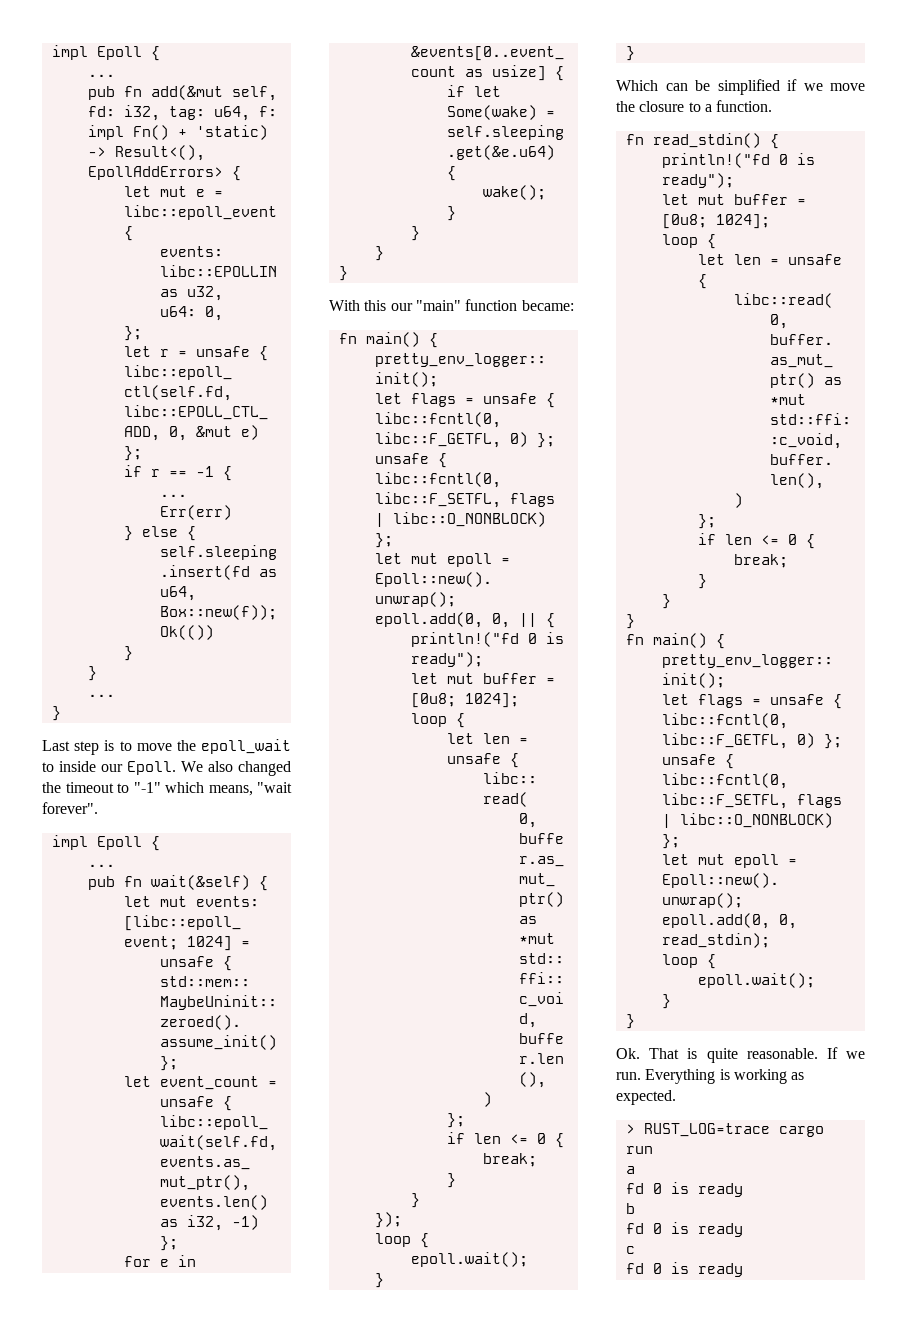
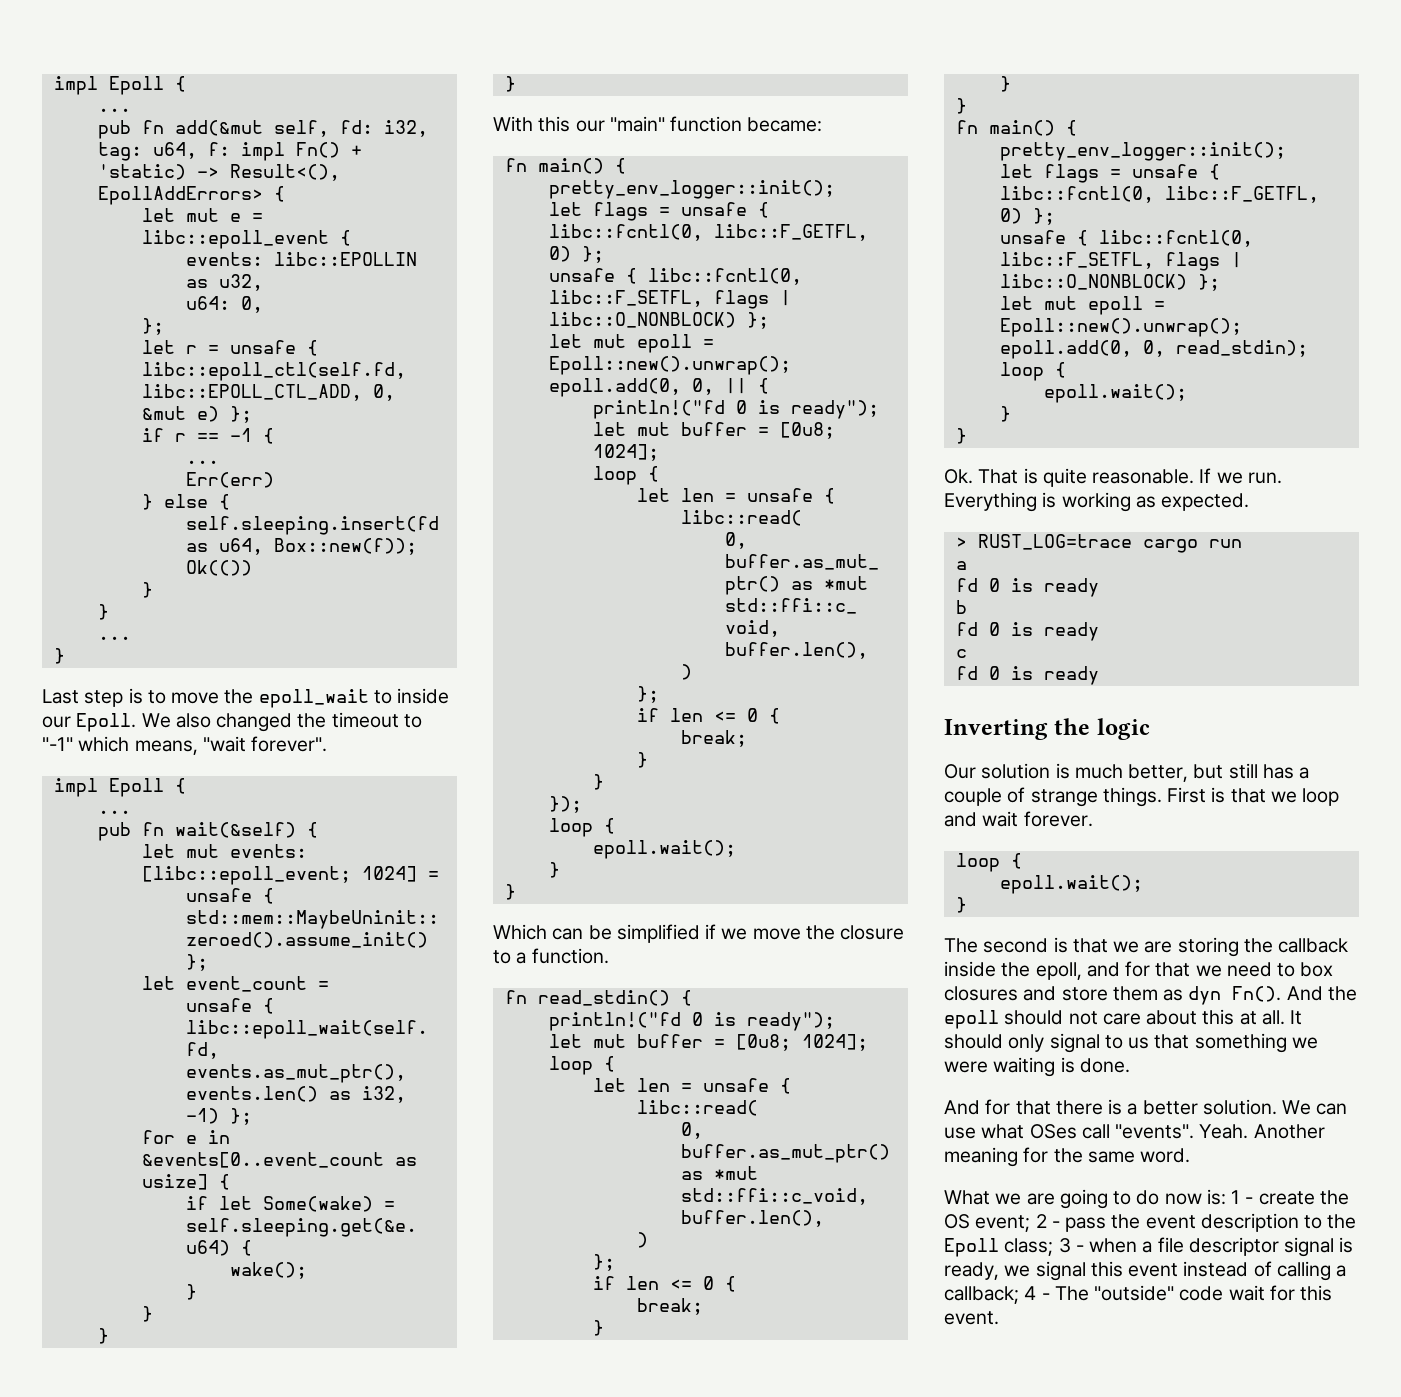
+ Inverting the logic
+ Our solution is much better, but still has a couple of strange things. First is that we loop and wait forever.
+ loop {
+ epoll.wait();
+ }
+ The second is that we are storing the callback inside the epoll, and for that we need to box closures and store them as dyn Fn(). And the epoll should not care about this at all. It should only signal to us that something we were waiting is done.
+ And for that there is a better solution. We can use what OSes call "events". Yeah. Another meaning for the same word.
+ What we are going to do now is: 1 - create the OS event; 2 - pass the event description to the Epoll class; 3 - when a file descriptor signal is ready, we signal this event instead of calling a callback; 4 - The "outside" code wait for this event.

